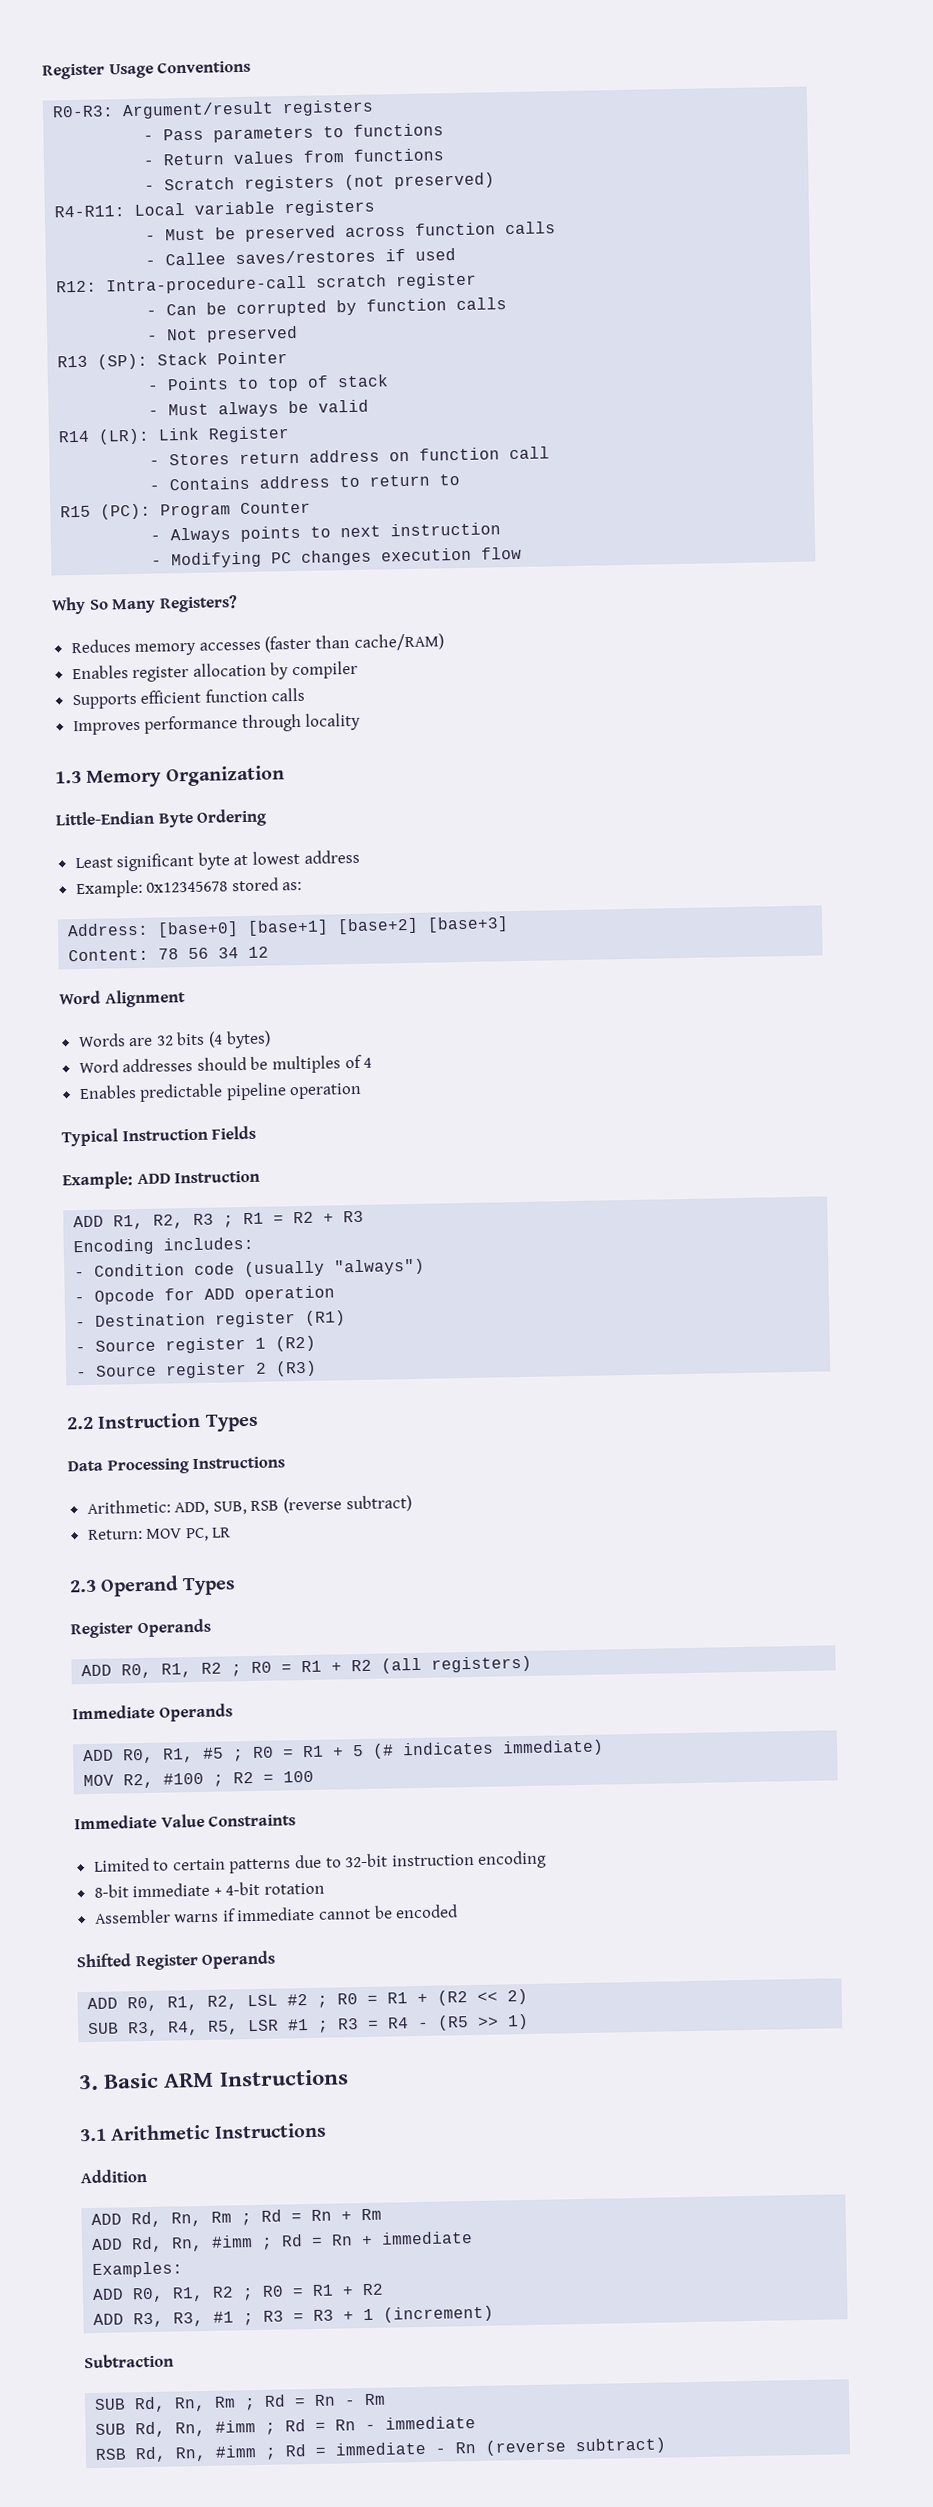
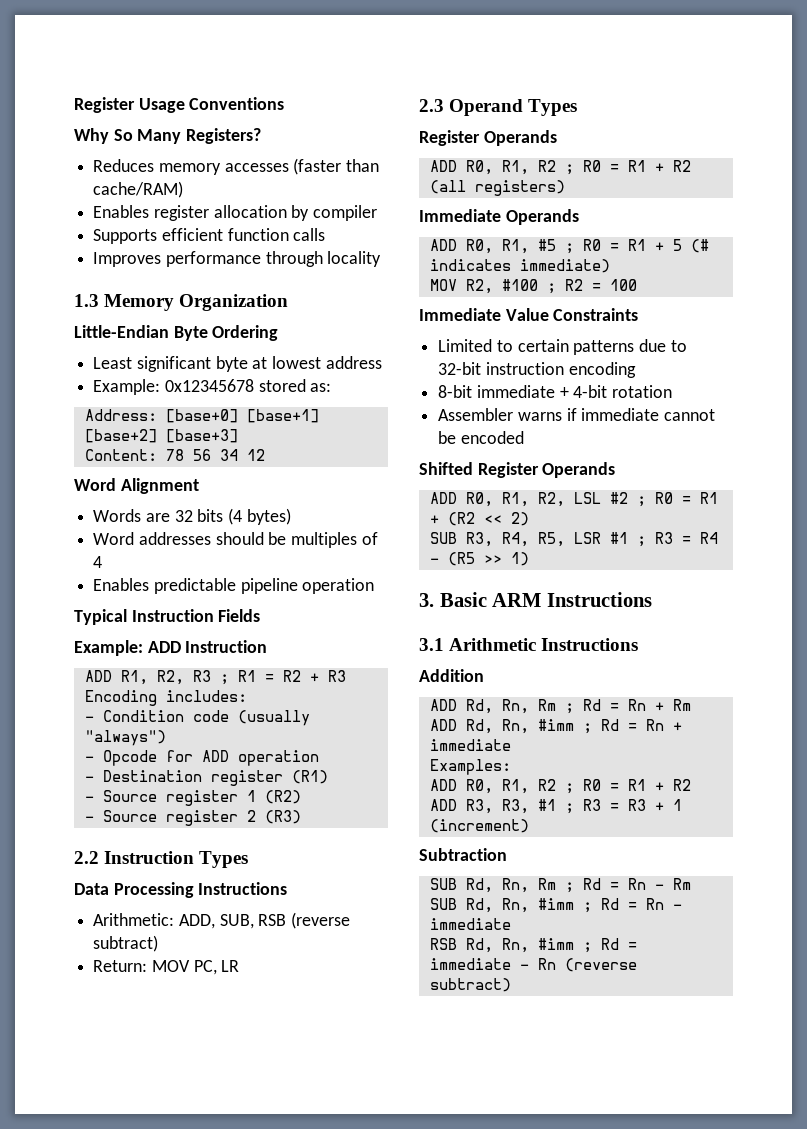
- R0-R3: Argument/result registers
- - Pass parameters to functions
- - Return values from functions
- - Scratch registers (not preserved)
- R4-R11: Local variable registers
- - Must be preserved across function calls
- - Callee saves/restores if used
- R12: Intra-procedure-call scratch register
- - Can be corrupted by function calls
- - Not preserved
- R13 (SP): Stack Pointer
- - Points to top of stack
- - Must always be valid
- R14 (LR): Link Register
- - Stores return address on function call
- - Contains address to return to
- R15 (PC): Program Counter
- - Always points to next instruction
- - Modifying PC changes execution flow

